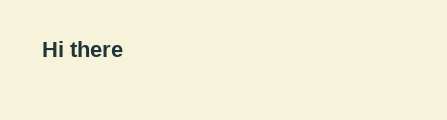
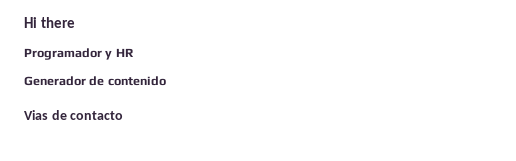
+ Programador y HR
+ Generador de contenido
+ Vias de contacto

